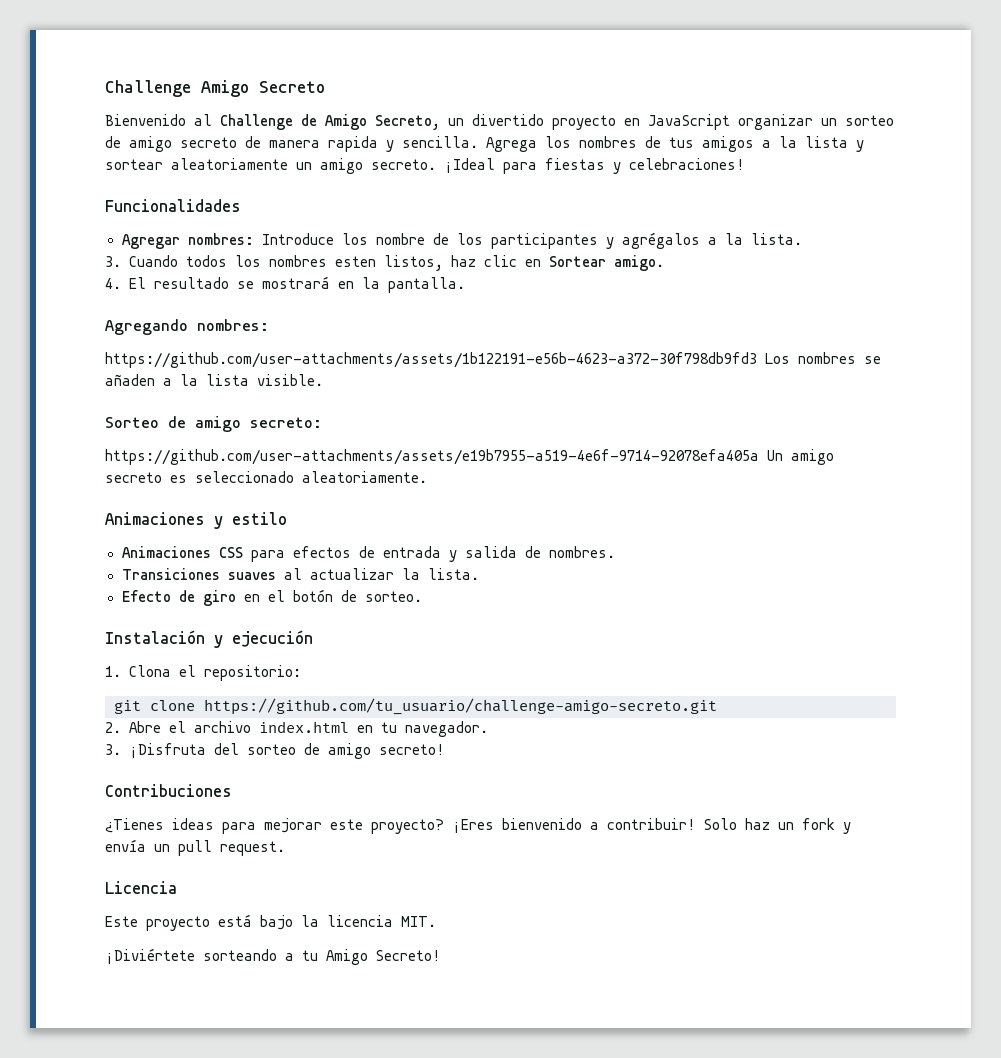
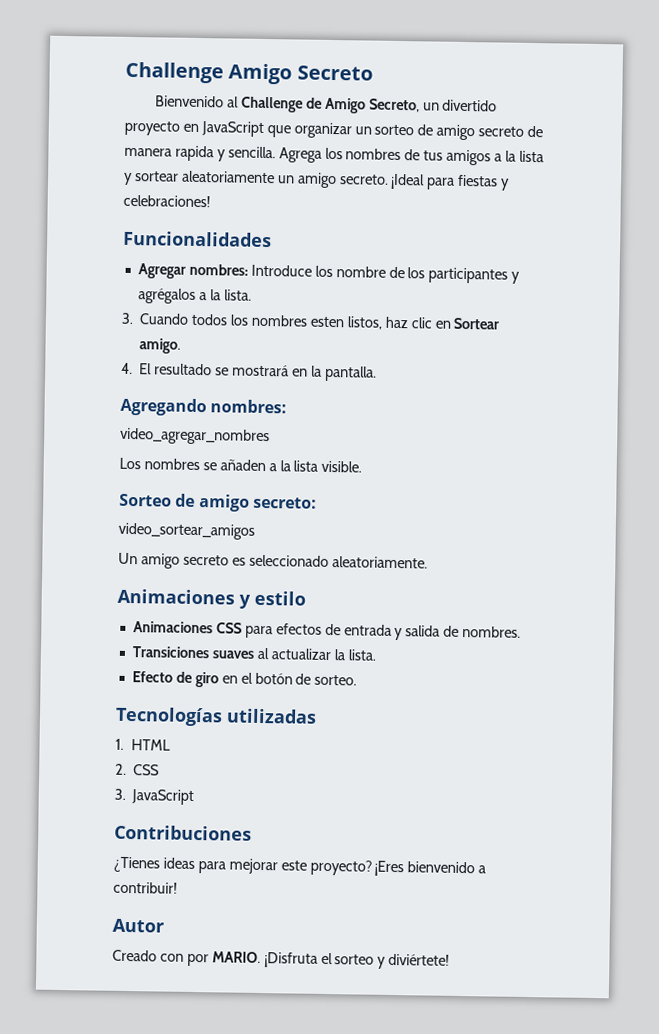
- Bienvenido al Challenge de Amigo Secreto, un divertido proyecto en JavaScript organizar un sorteo de amigo secreto de manera rapida y sencilla.
+ Bienvenido al Challenge de Amigo Secreto, un divertido proyecto en JavaScript que organizar un sorteo de amigo secreto de manera rapida y sencilla.
- https://github.com/user-attachments/assets/1b122191-e56b-4623-a372-30f798db9fd3 Los nombres se añaden a la lista visible.
+ video_agregar_nombres
+ Los nombres se añaden a la lista visible.
- https://github.com/user-attachments/assets/e19b7955-a519-4e6f-9714-92078efa405a Un amigo secreto es seleccionado aleatoriamente.
+ video_sortear_amigos
+ Un amigo secreto es seleccionado aleatoriamente.
- Instalación y ejecución
- 1. Clona el repositorio:
- git clone https://github.com/tu_usuario/challenge-amigo-secreto.git
- 2. Abre el archivo index.html en tu navegador.
- 3. ¡Disfruta del sorteo de amigo secreto!
+ Tecnologías utilizadas
+ 1. HTML
+ 2. CSS
+ 3. JavaScript
- ¡Eres bienvenido a contribuir! Solo haz un fork y envía un pull request.
- Licencia
- Este proyecto está bajo la licencia MIT.
- ¡Diviértete sorteando a tu Amigo Secreto!
+ ¡Eres bienvenido a contribuir!
+ Autor
+ Creado con por MARIO. ¡Disfruta el sorteo y diviértete!

